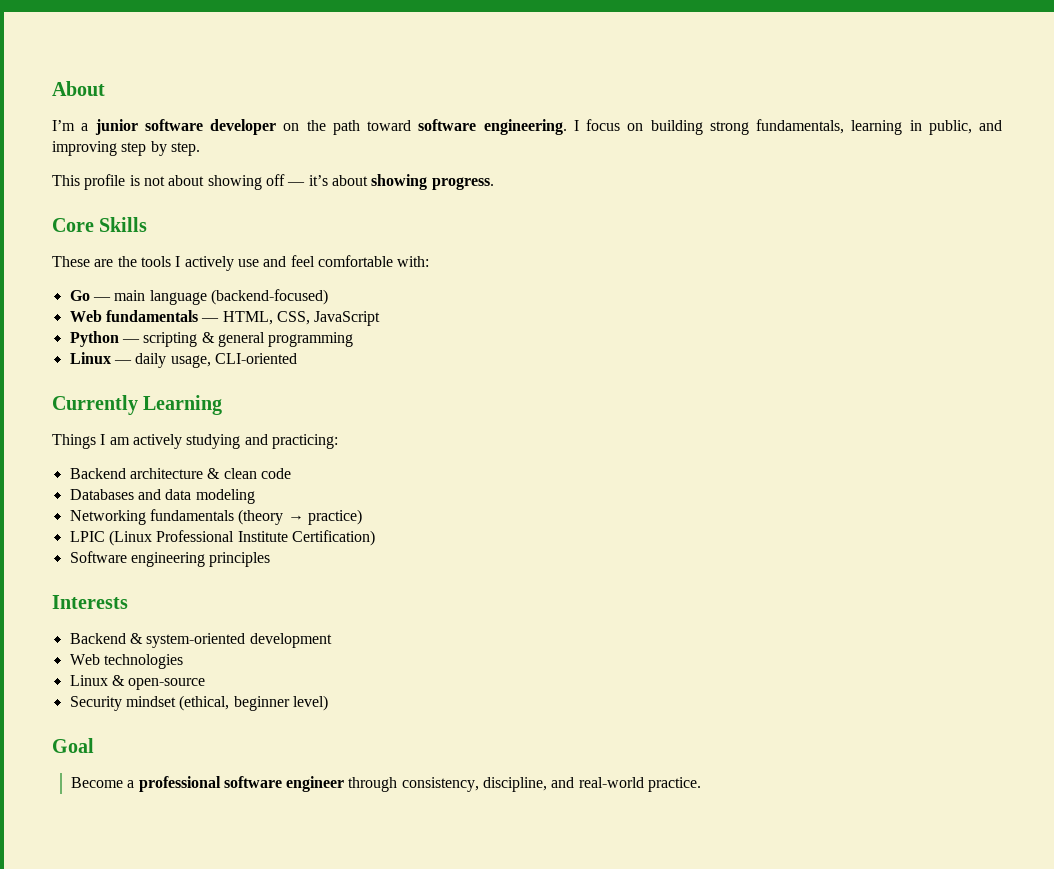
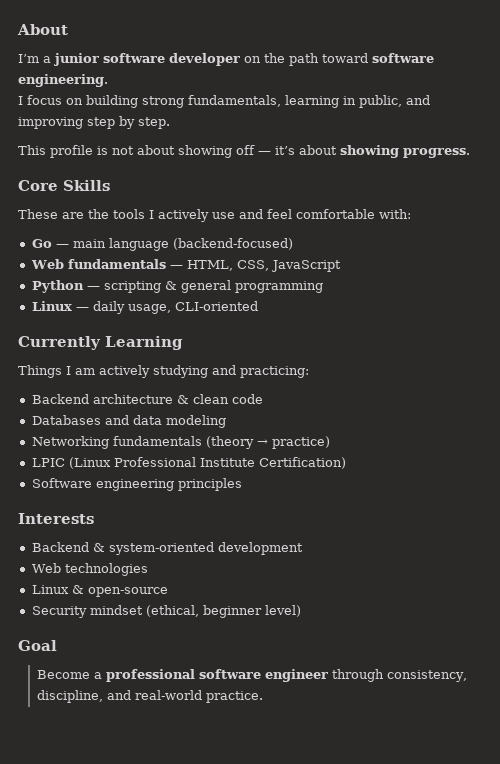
- I’m a junior software developer on the path toward software engineering. I focus on building strong fundamentals, learning in public, and improving step by step.
+ I’m a junior software developer on the path toward software engineering.
+ I focus on building strong fundamentals, learning in public, and improving step by step.

